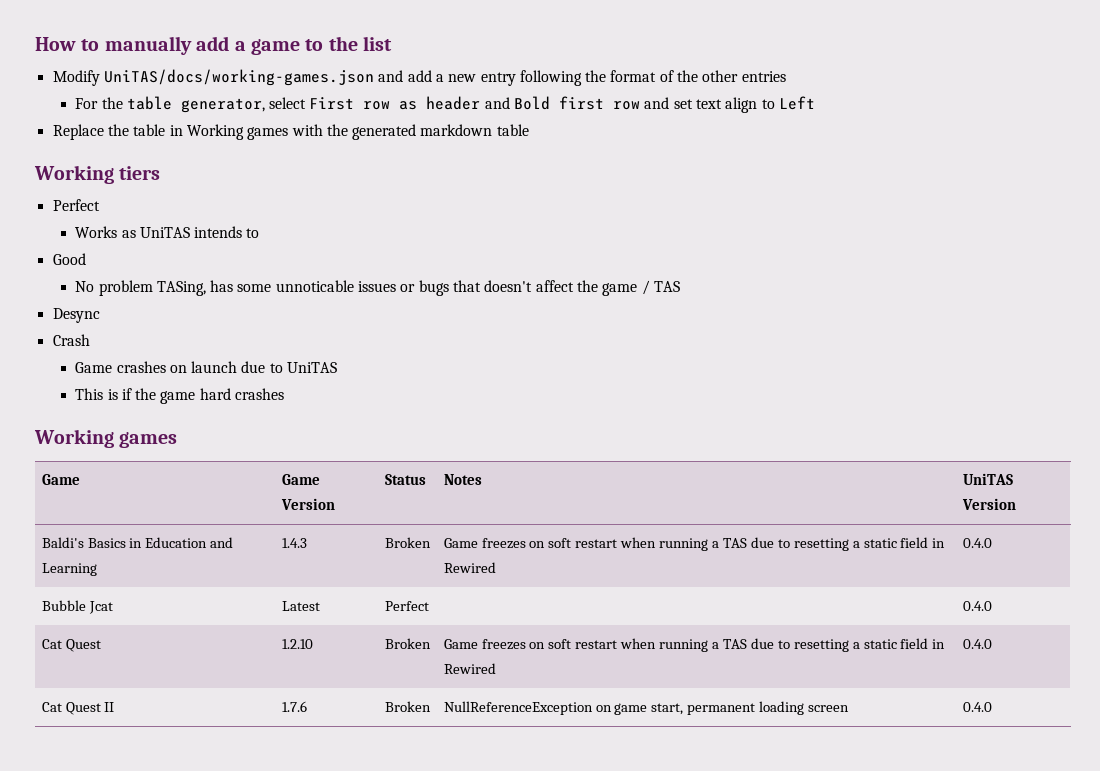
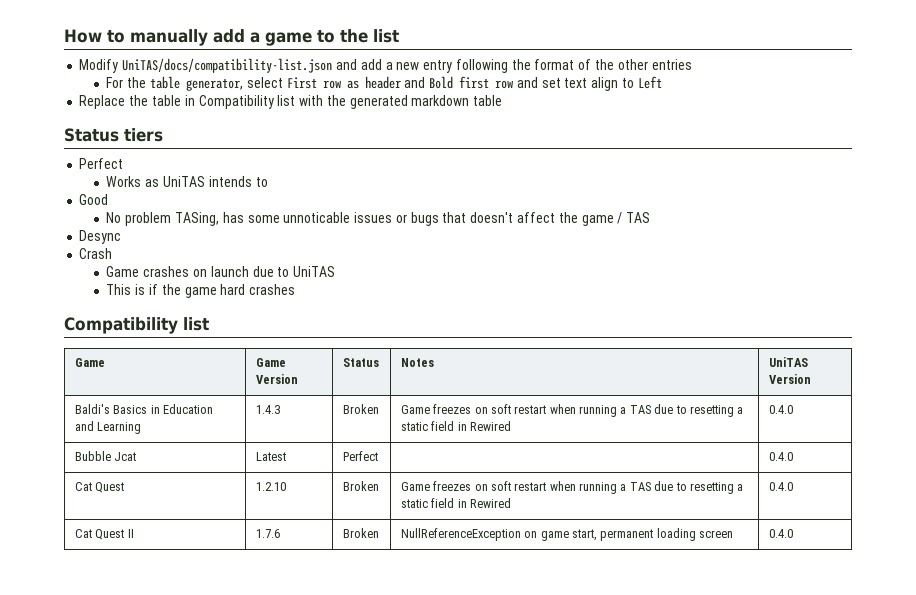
- Modify UniTAS/docs/working-games.json and add a new entry following the format of the other entries
+ Modify UniTAS/docs/compatibility-list.json and add a new entry following the format of the other entries
- Replace the table in Working games with the generated markdown table
+ Replace the table in Compatibility list with the generated markdown table
- Working tiers
+ Status tiers
  This is if the game hard crashes
- Working games
+ Compatibility list

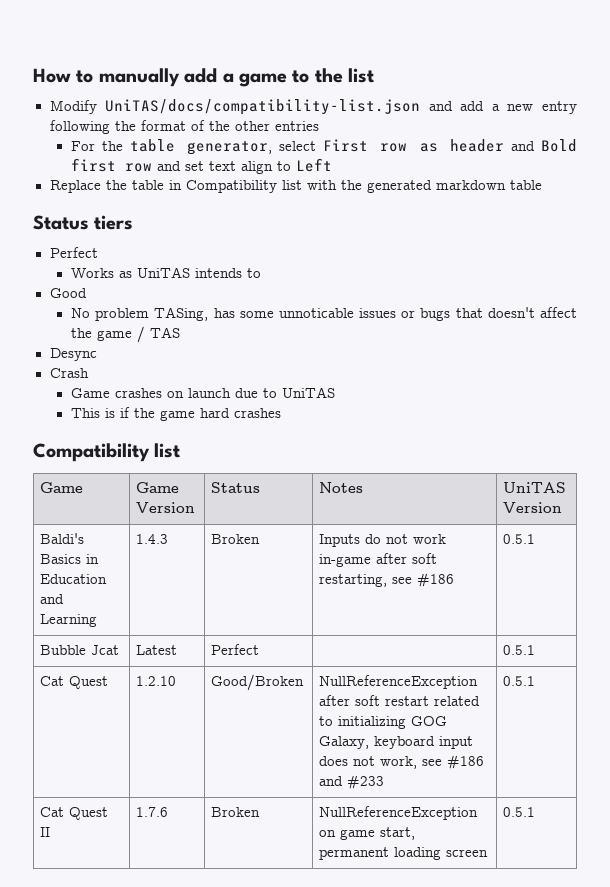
- Baldi's Basics in Education and Learning | 1.4.3 | Broken | Game freezes on soft restart when running a TAS due to resetting a static field in Rewired | 0.4.0
+ Baldi's Basics in Education and Learning | 1.4.3 | Broken | Inputs do not work in-game after soft restarting, see #186 | 0.5.1
- Bubble Jcat | Latest | Perfect | | 0.4.0
+ Bubble Jcat | Latest | Perfect | | 0.5.1
- Cat Quest | 1.2.10 | Broken | Game freezes on soft restart when running a TAS due to resetting a static field in Rewired | 0.4.0
+ Cat Quest | 1.2.10 | Good/Broken | NullReferenceException after soft restart related to initializing GOG Galaxy, keyboard input does not work, see #186 and #233 | 0.5.1
- Cat Quest II | 1.7.6 | Broken | NullReferenceException on game start, permanent loading screen | 0.4.0
+ Cat Quest II | 1.7.6 | Broken | NullReferenceException on game start, permanent loading screen | 0.5.1

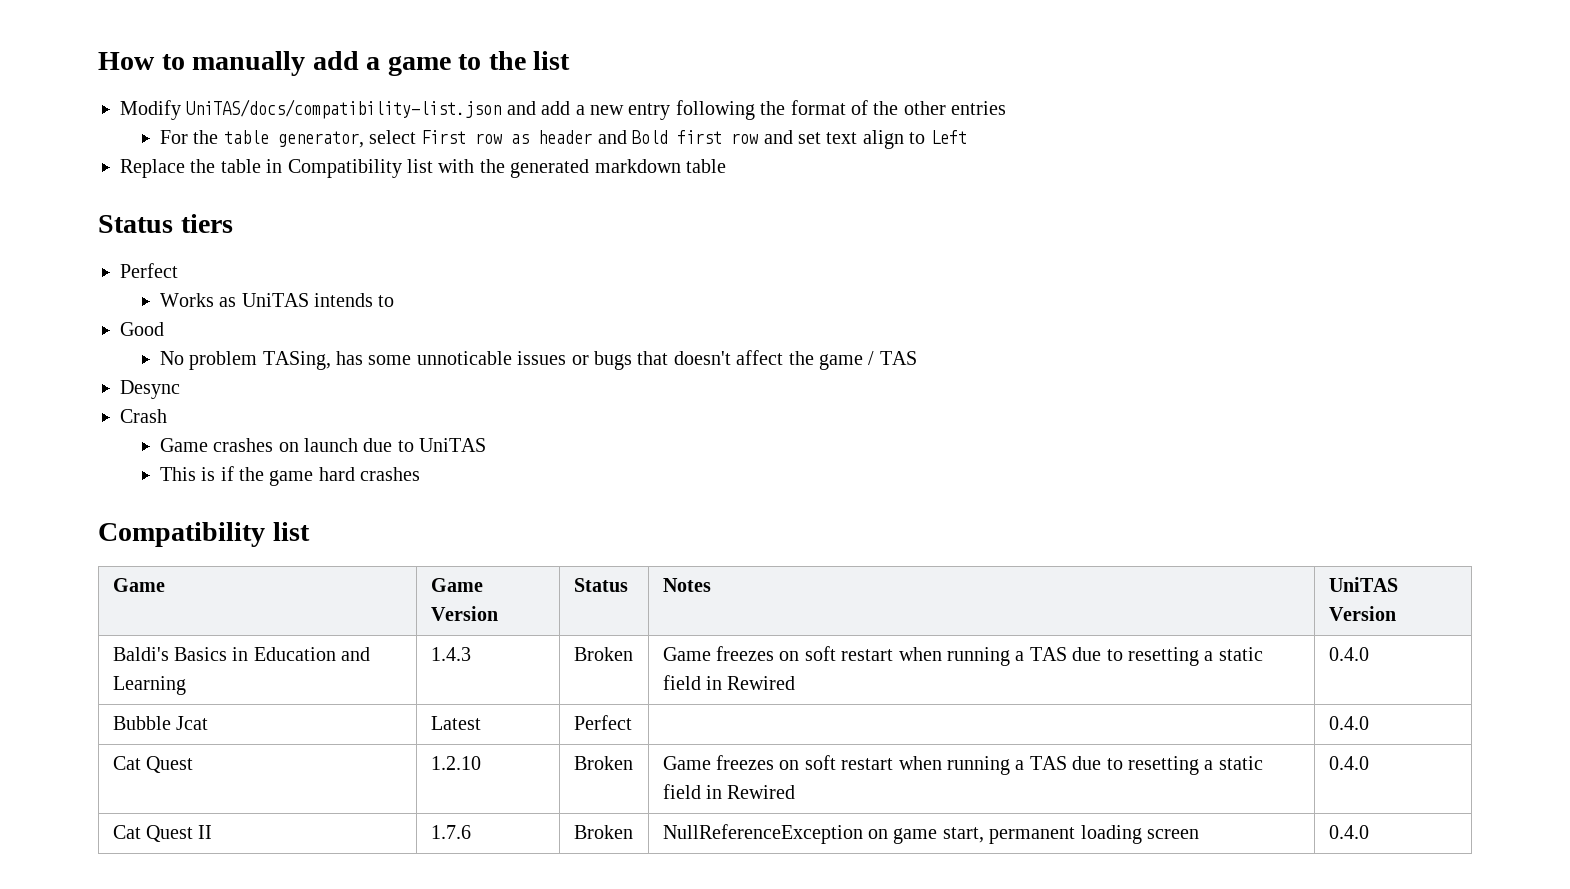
- Baldi's Basics in Education and Learning | 1.4.3 | Broken | Inputs do not work in-game after soft restarting, see #186 | 0.5.1
+ Baldi's Basics in Education and Learning | 1.4.3 | Broken | Game freezes on soft restart when running a TAS due to resetting a static field in Rewired | 0.4.0
- Bubble Jcat | Latest | Perfect | | 0.5.1
+ Bubble Jcat | Latest | Perfect | | 0.4.0
- Cat Quest | 1.2.10 | Good/Broken | NullReferenceException after soft restart related to initializing GOG Galaxy, keyboard input does not work, see #186 and #233 | 0.5.1
+ Cat Quest | 1.2.10 | Broken | Game freezes on soft restart when running a TAS due to resetting a static field in Rewired | 0.4.0
- Cat Quest II | 1.7.6 | Broken | NullReferenceException on game start, permanent loading screen | 0.5.1
+ Cat Quest II | 1.7.6 | Broken | NullReferenceException on game start, permanent loading screen | 0.4.0

